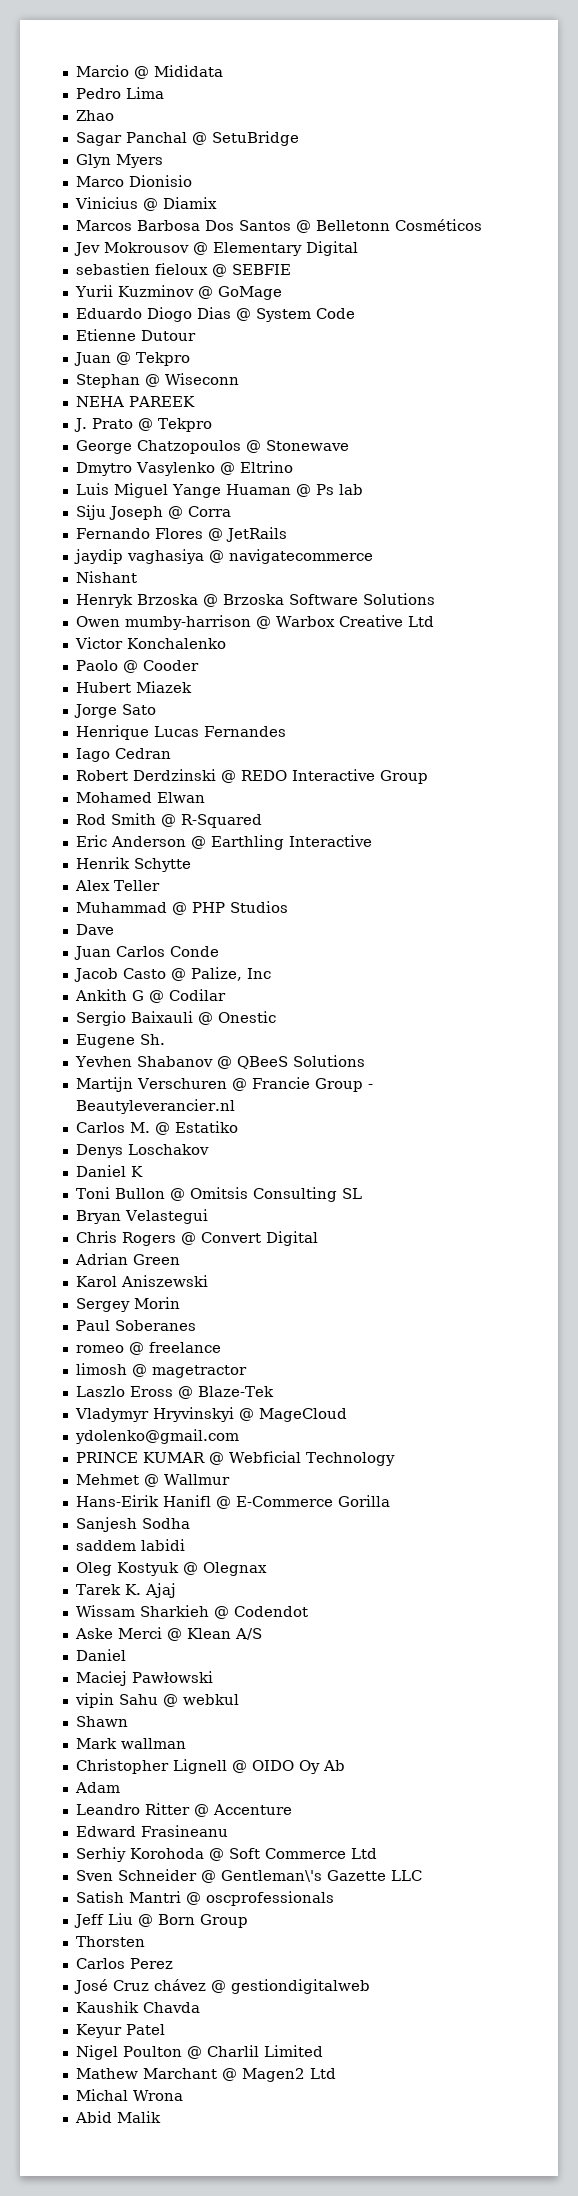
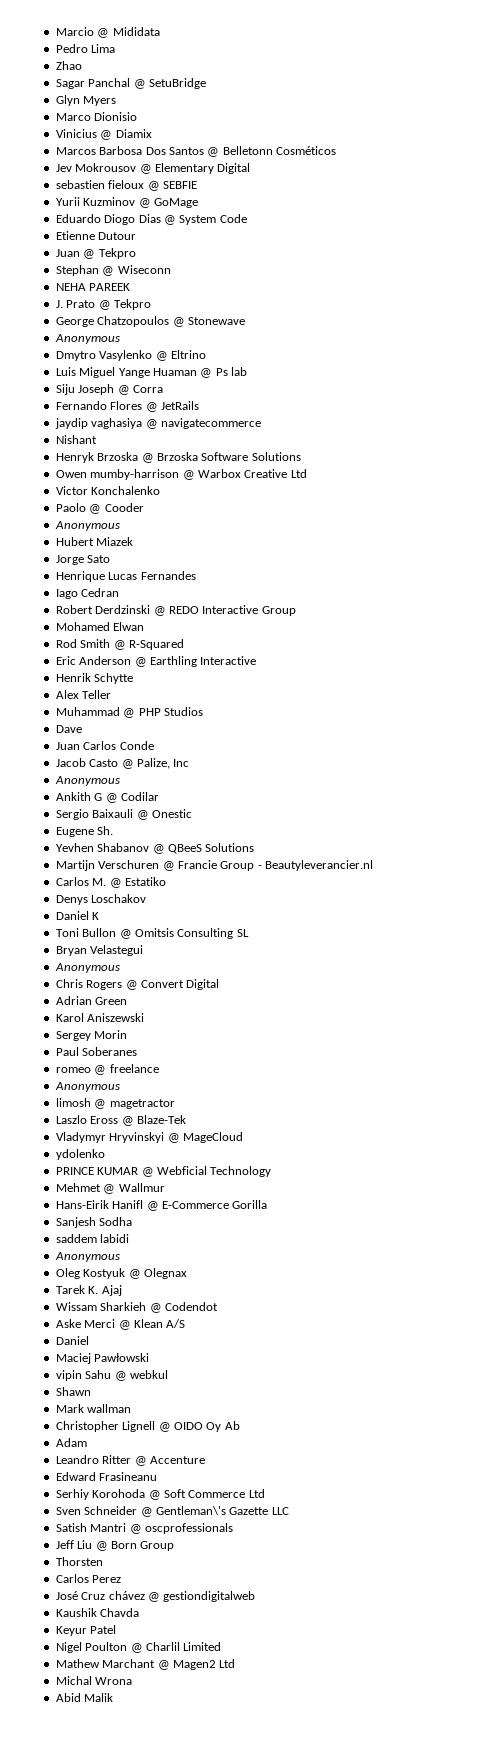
  George Chatzopoulos @ Stonewave
+ Anonymous
  Paolo @ Cooder
+ Anonymous
  Jacob Casto @ Palize, Inc
+ Anonymous
  Bryan Velastegui
+ Anonymous
  romeo @ freelance
+ Anonymous
- ydolenko@gmail.com
+ ydolenko
  saddem labidi
+ Anonymous

